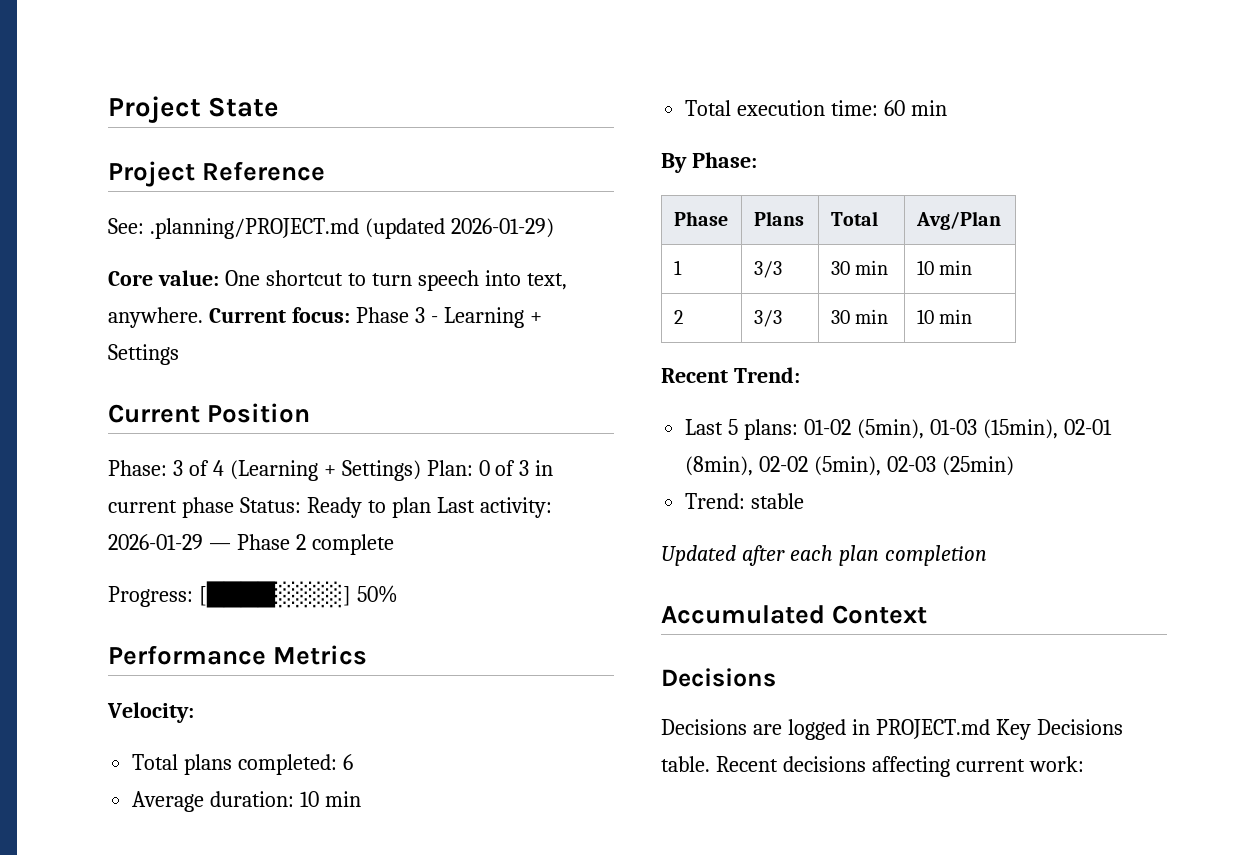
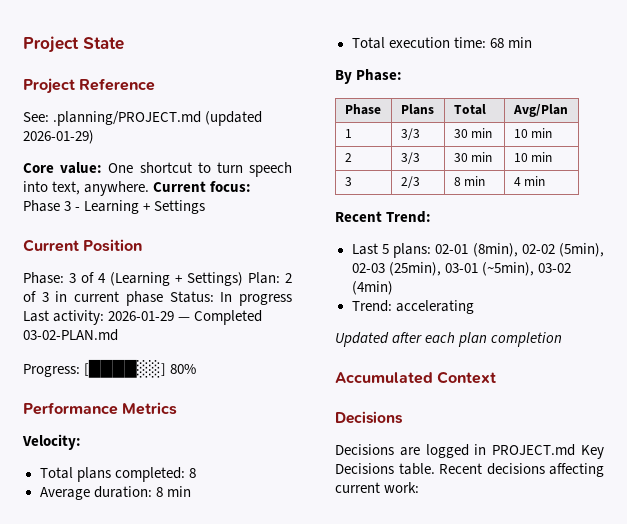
- Phase: 3 of 4 (Learning + Settings) Plan: 0 of 3 in current phase Status: Ready to plan Last activity: 2026-01-29 — Phase 2 complete
+ Phase: 3 of 4 (Learning + Settings) Plan: 2 of 3 in current phase Status: In progress Last activity: 2026-01-29 — Completed 03-02-PLAN.md
- Progress: [████░░░░] 50%
+ Progress: [████░░] 80%
- Total plans completed: 6
+ Total plans completed: 8
- Average duration: 10 min
+ Average duration: 8 min
- Total execution time: 60 min
+ Total execution time: 68 min
+ 3 | 2/3 | 8 min | 4 min
- Last 5 plans: 01-02 (5min), 01-03 (15min), 02-01 (8min), 02-02 (5min), 02-03 (25min)
- Trend: stable
+ Last 5 plans: 02-01 (8min), 02-02 (5min), 02-03 (25min), 03-01 (~5min), 03-02 (4min)
+ Trend: accelerating

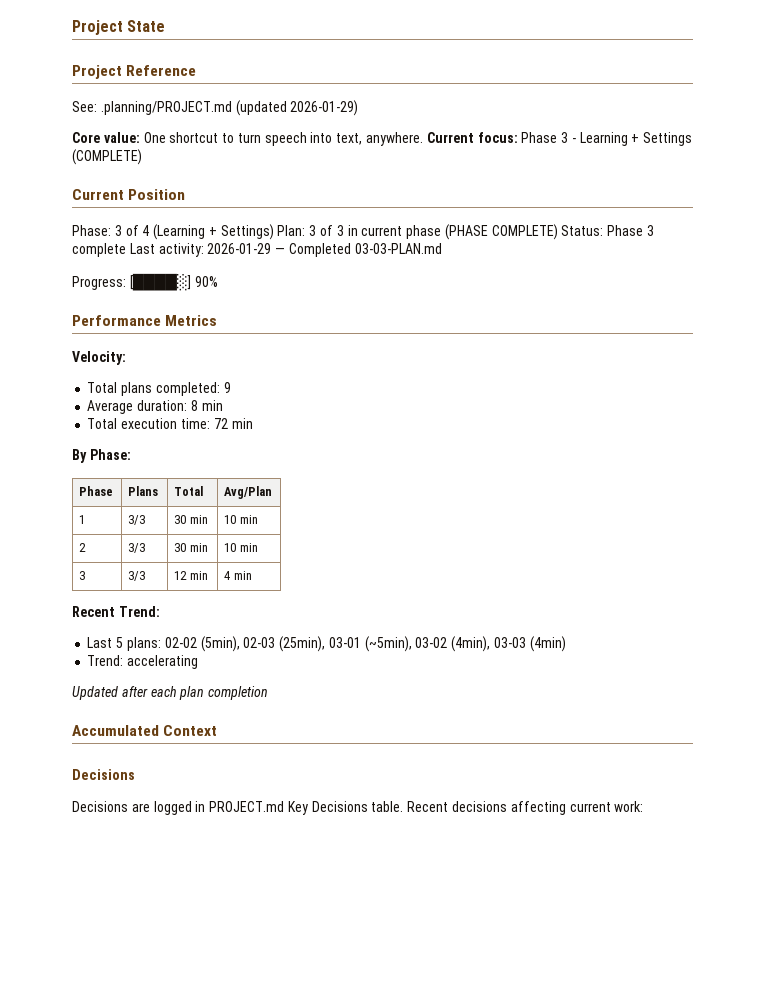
- Current focus: Phase 3 - Learning + Settings
+ Current focus: Phase 3 - Learning + Settings (COMPLETE)
- Phase: 3 of 4 (Learning + Settings) Plan: 2 of 3 in current phase Status: In progress Last activity: 2026-01-29 — Completed 03-02-PLAN.md
+ Phase: 3 of 4 (Learning + Settings) Plan: 3 of 3 in current phase (PHASE COMPLETE) Status: Phase 3 complete Last activity: 2026-01-29 — Completed 03-03-PLAN.md
- Progress: [████░░] 80%
+ Progress: [████░] 90%
- Total plans completed: 8
+ Total plans completed: 9
- Total execution time: 68 min
+ Total execution time: 72 min
- 3 | 2/3 | 8 min | 4 min
+ 3 | 3/3 | 12 min | 4 min
- Last 5 plans: 02-01 (8min), 02-02 (5min), 02-03 (25min), 03-01 (~5min), 03-02 (4min)
+ Last 5 plans: 02-02 (5min), 02-03 (25min), 03-01 (~5min), 03-02 (4min), 03-03 (4min)

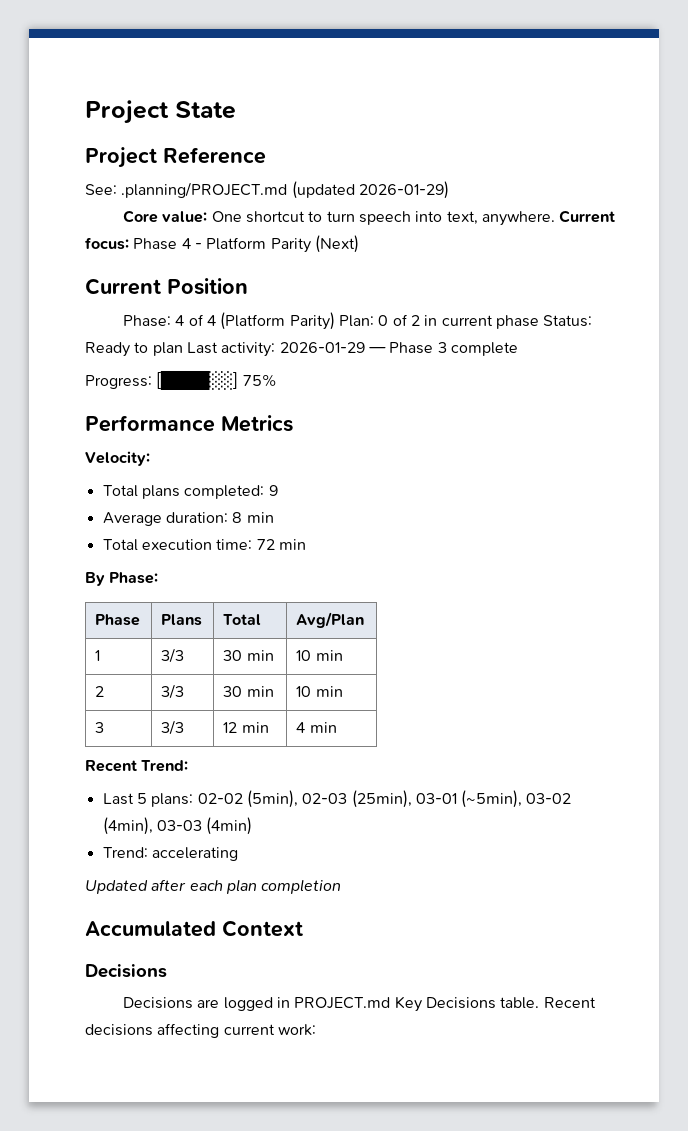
- Current focus: Phase 3 - Learning + Settings (COMPLETE)
+ Current focus: Phase 4 - Platform Parity (Next)
- Phase: 3 of 4 (Learning + Settings) Plan: 3 of 3 in current phase (PHASE COMPLETE) Status: Phase 3 complete Last activity: 2026-01-29 — Completed 03-03-PLAN.md
+ Phase: 4 of 4 (Platform Parity) Plan: 0 of 2 in current phase Status: Ready to plan Last activity: 2026-01-29 — Phase 3 complete
- Progress: [████░] 90%
+ Progress: [████░░] 75%

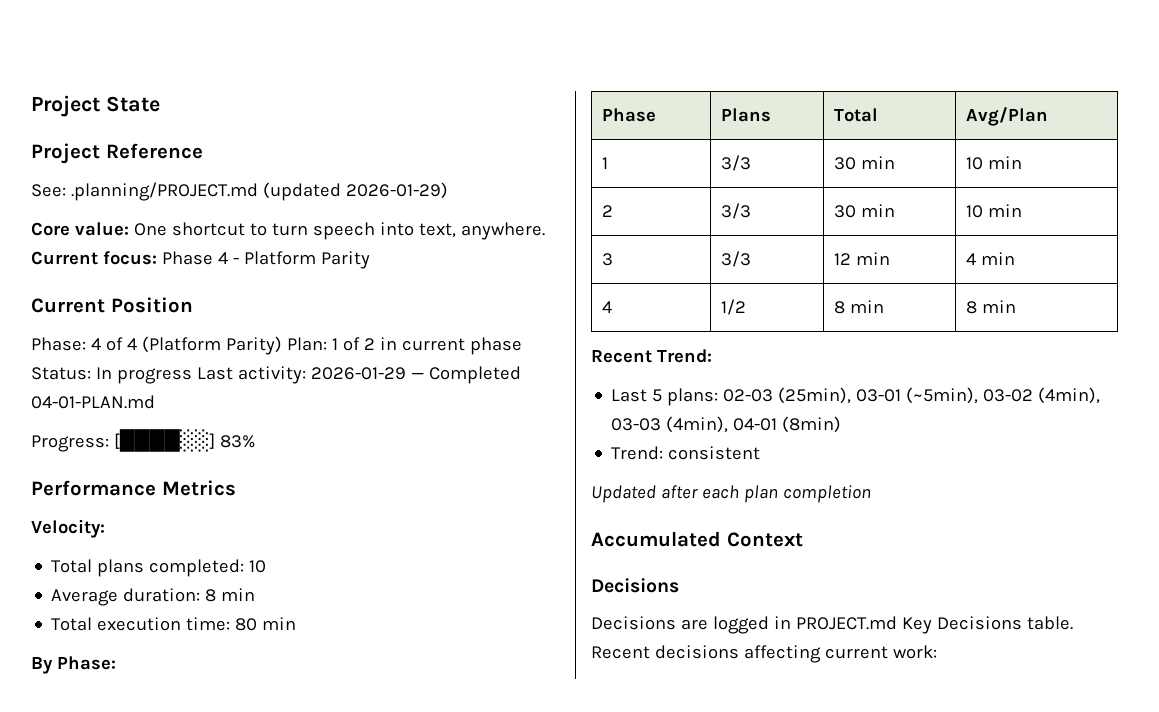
- Current focus: Phase 4 - Platform Parity (Next)
+ Current focus: Phase 4 - Platform Parity
- Phase: 4 of 4 (Platform Parity) Plan: 0 of 2 in current phase Status: Ready to plan Last activity: 2026-01-29 — Phase 3 complete
+ Phase: 4 of 4 (Platform Parity) Plan: 1 of 2 in current phase Status: In progress Last activity: 2026-01-29 — Completed 04-01-PLAN.md
- Progress: [████░░] 75%
+ Progress: [████░░] 83%
- Total plans completed: 9
+ Total plans completed: 10
- Total execution time: 72 min
+ Total execution time: 80 min
+ 4 | 1/2 | 8 min | 8 min
- Last 5 plans: 02-02 (5min), 02-03 (25min), 03-01 (~5min), 03-02 (4min), 03-03 (4min)
- Trend: accelerating
+ Last 5 plans: 02-03 (25min), 03-01 (~5min), 03-02 (4min), 03-03 (4min), 04-01 (8min)
+ Trend: consistent

